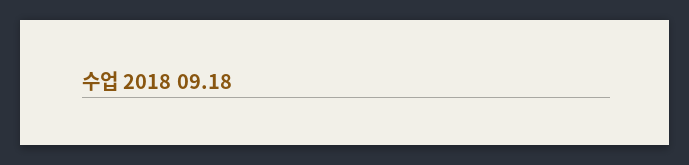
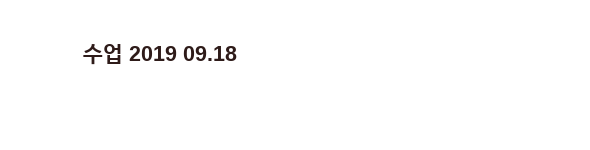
- 수업 2018 09.18
+ 수업 2019 09.18

